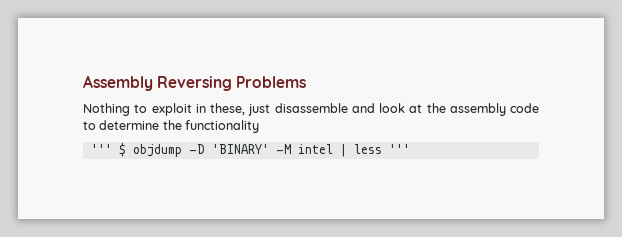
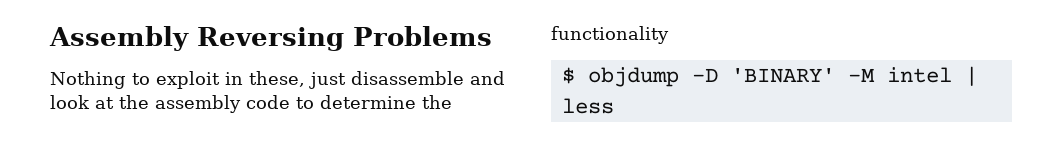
- ''' $ objdump -D 'BINARY' -M intel | less '''
+ $ objdump -D 'BINARY' -M intel | less

